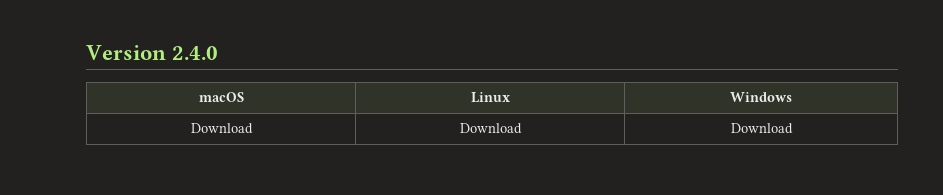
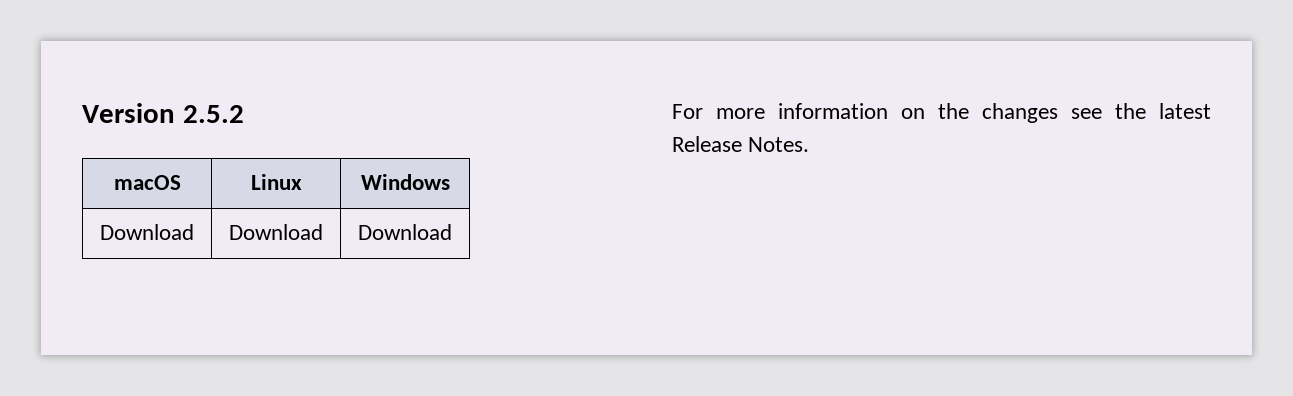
- Version 2.4.0
+ Version 2.5.2
+ For more information on the changes see the latest Release Notes.

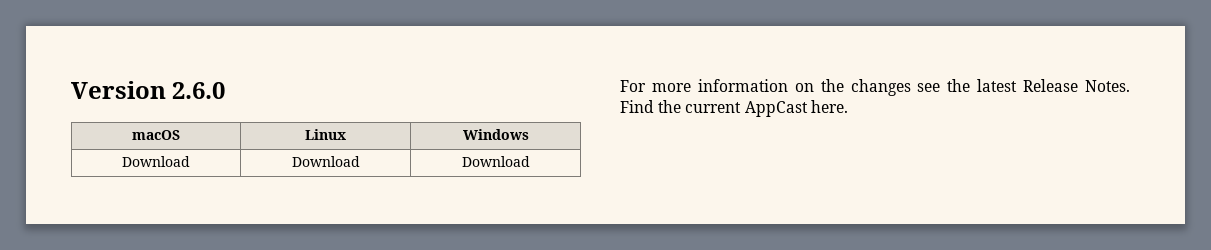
- Version 2.5.2
+ Version 2.6.0
+ Find the current AppCast here.

